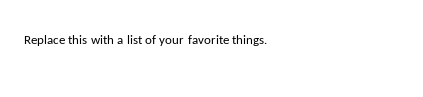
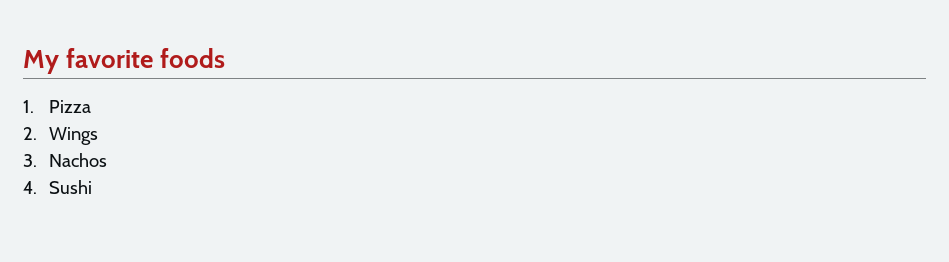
- Replace this with a list of your favorite things.
+ My favorite foods
+ 1. Pizza
+ 2. Wings
+ 3. Nachos
+ 4. Sushi

